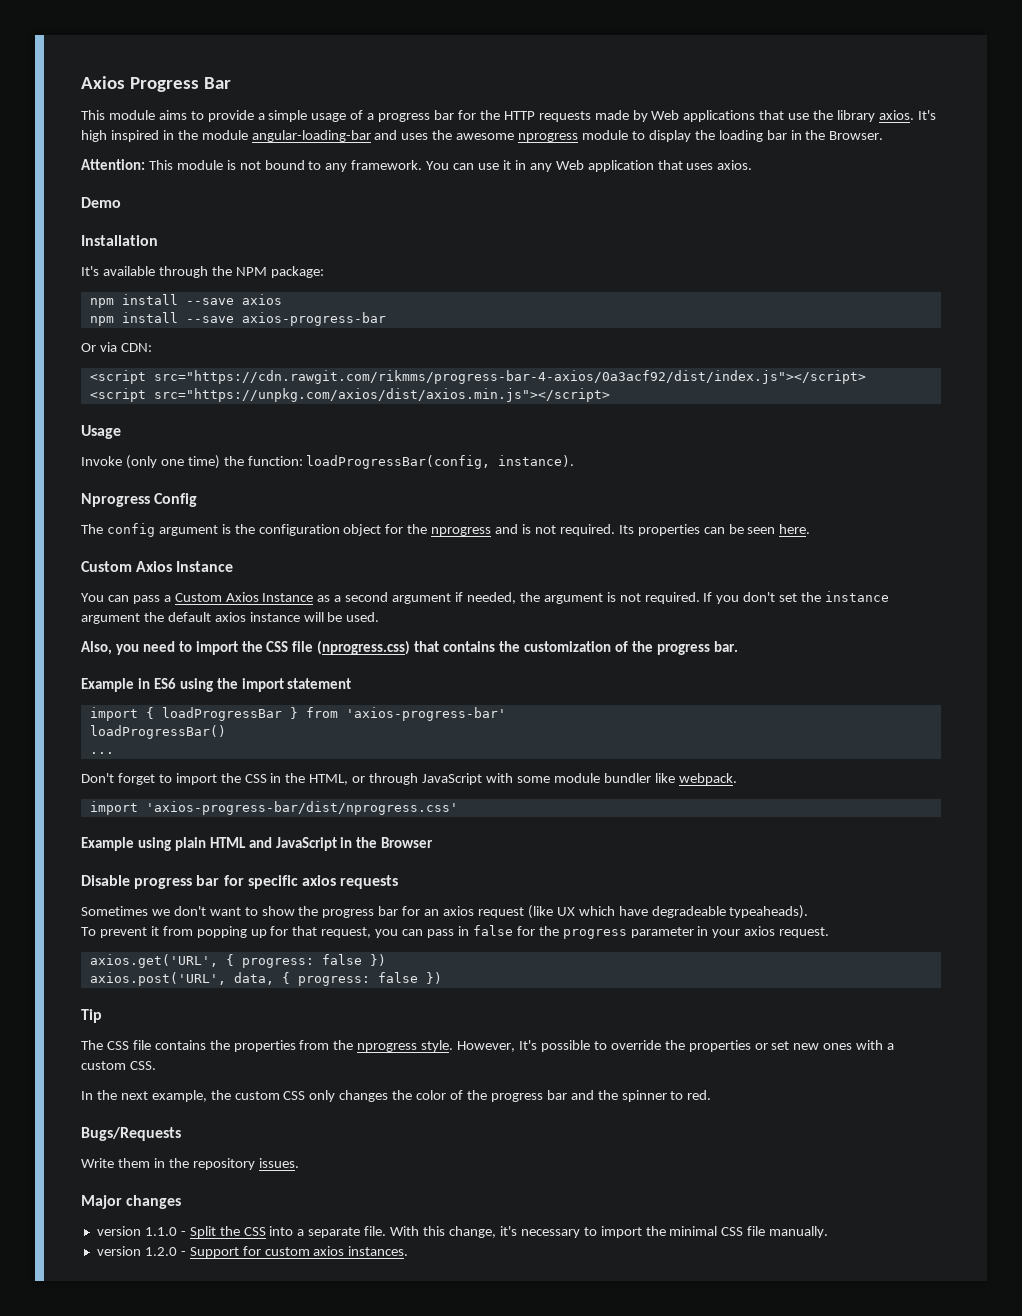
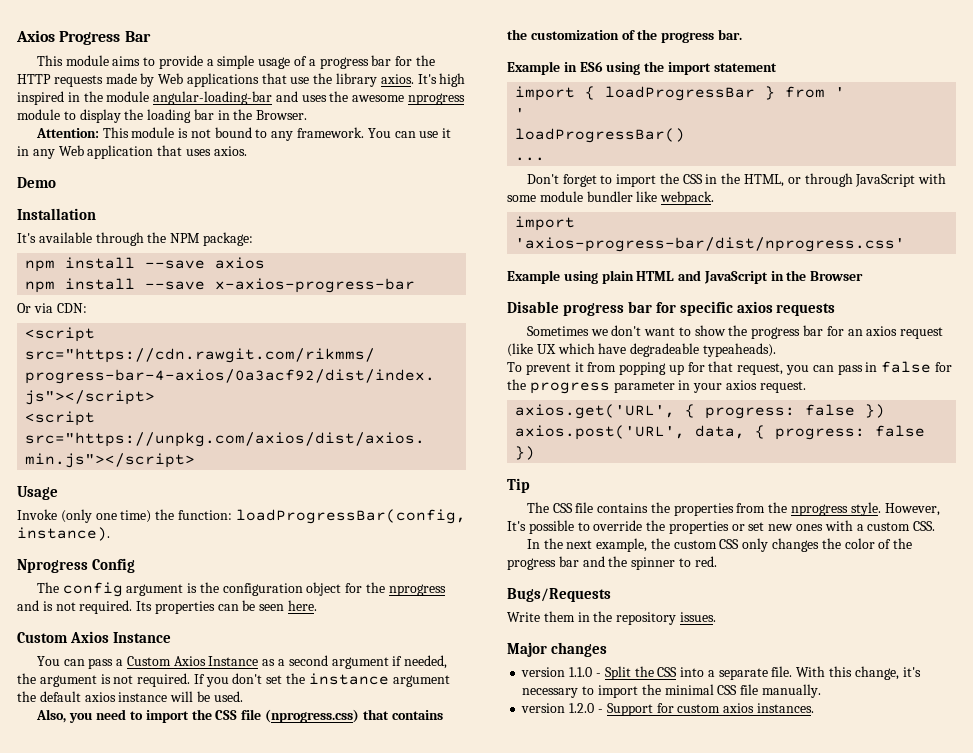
- npm install --save axios-progress-bar
+ npm install --save x-axios-progress-bar
- import { loadProgressBar } from 'axios-progress-bar'
+ import { loadProgressBar } from '
+ '

